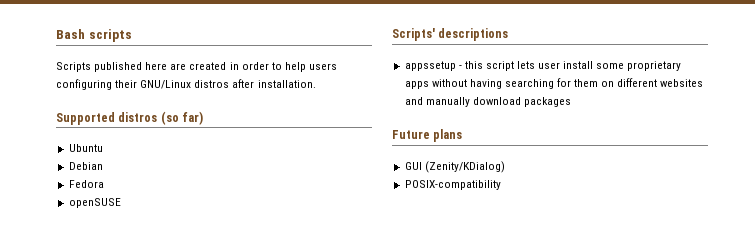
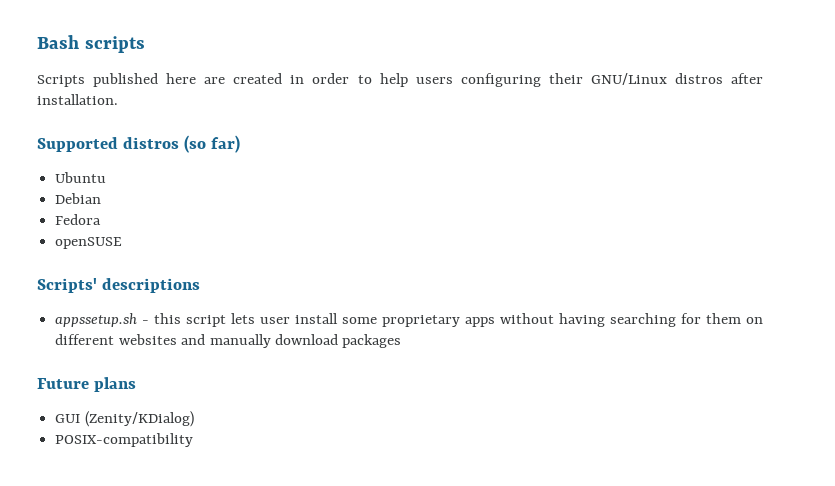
- appssetup - this script lets user install some proprietary apps without having searching for them on different websites and manually download packages
+ appssetup.sh - this script lets user install some proprietary apps without having searching for them on different websites and manually download packages

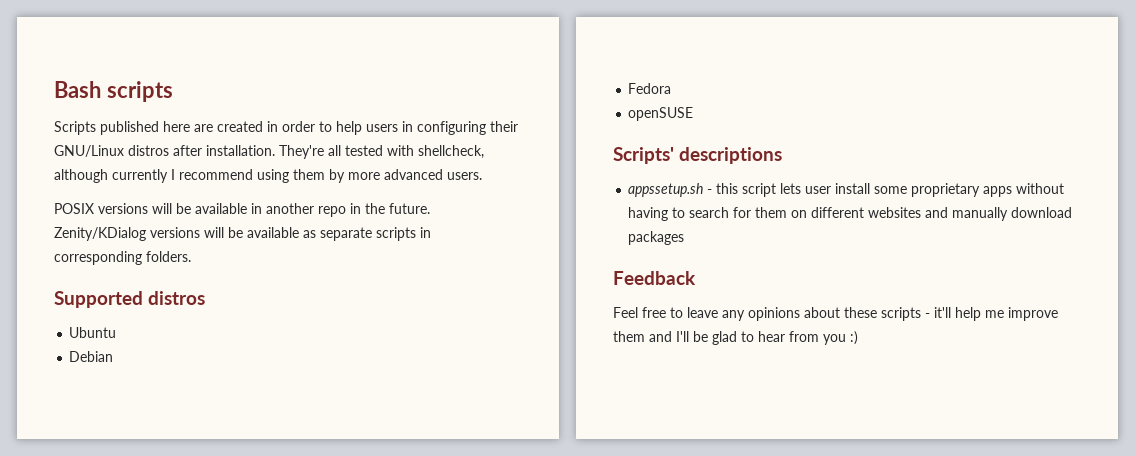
- Scripts published here are created in order to help users configuring their GNU/Linux distros after installation.
+ Scripts published here are created in order to help users in configuring their GNU/Linux distros after installation. They're all tested with shellcheck, although currently I recommend using them by more advanced users.
+ POSIX versions will be available in another repo in the future. Zenity/KDialog versions will be available as separate scripts in corresponding folders.
- Supported distros (so far)
+ Supported distros
- appssetup.sh - this script lets user install some proprietary apps without having searching for them on different websites and manually download packages
+ appssetup.sh - this script lets user install some proprietary apps without having to search for them on different websites and manually download packages
- Future plans
- GUI (Zenity/KDialog)
- POSIX-compatibility
+ Feedback
+ Feel free to leave any opinions about these scripts - it'll help me improve them and I'll be glad to hear from you :)

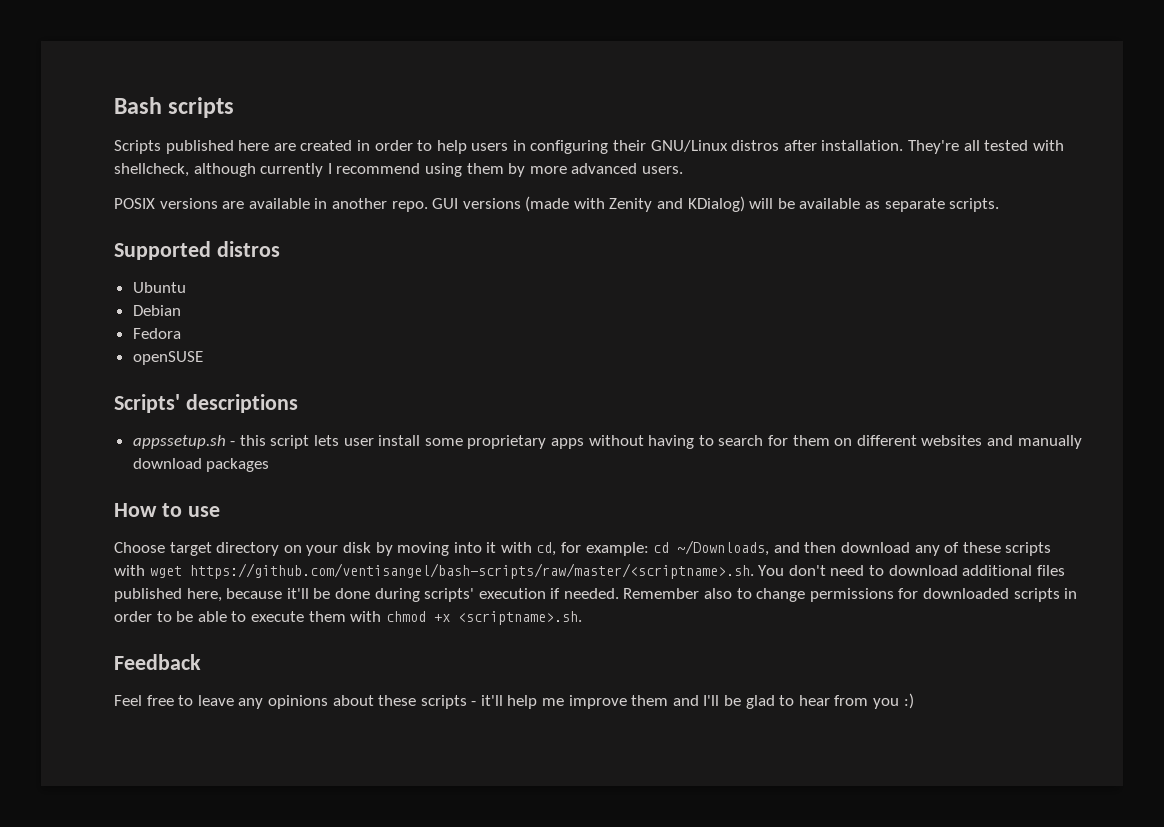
- POSIX versions will be available in another repo in the future. Zenity/KDialog versions will be available as separate scripts in corresponding folders.
+ POSIX versions are available in another repo. GUI versions (made with Zenity and KDialog) will be available as separate scripts.
+ How to use
+ Choose target directory on your disk by moving into it with cd, for example: cd ~/Downloads, and then download any of these scripts with wget https://github.com/ventisangel/bash-scripts/raw/master/<scriptname>.sh. You don't need to download additional files published here, because it'll be done during scripts' execution if needed. Remember also to change permissions for downloaded scripts in order to be able to execute them with chmod +x <scriptname>.sh.

